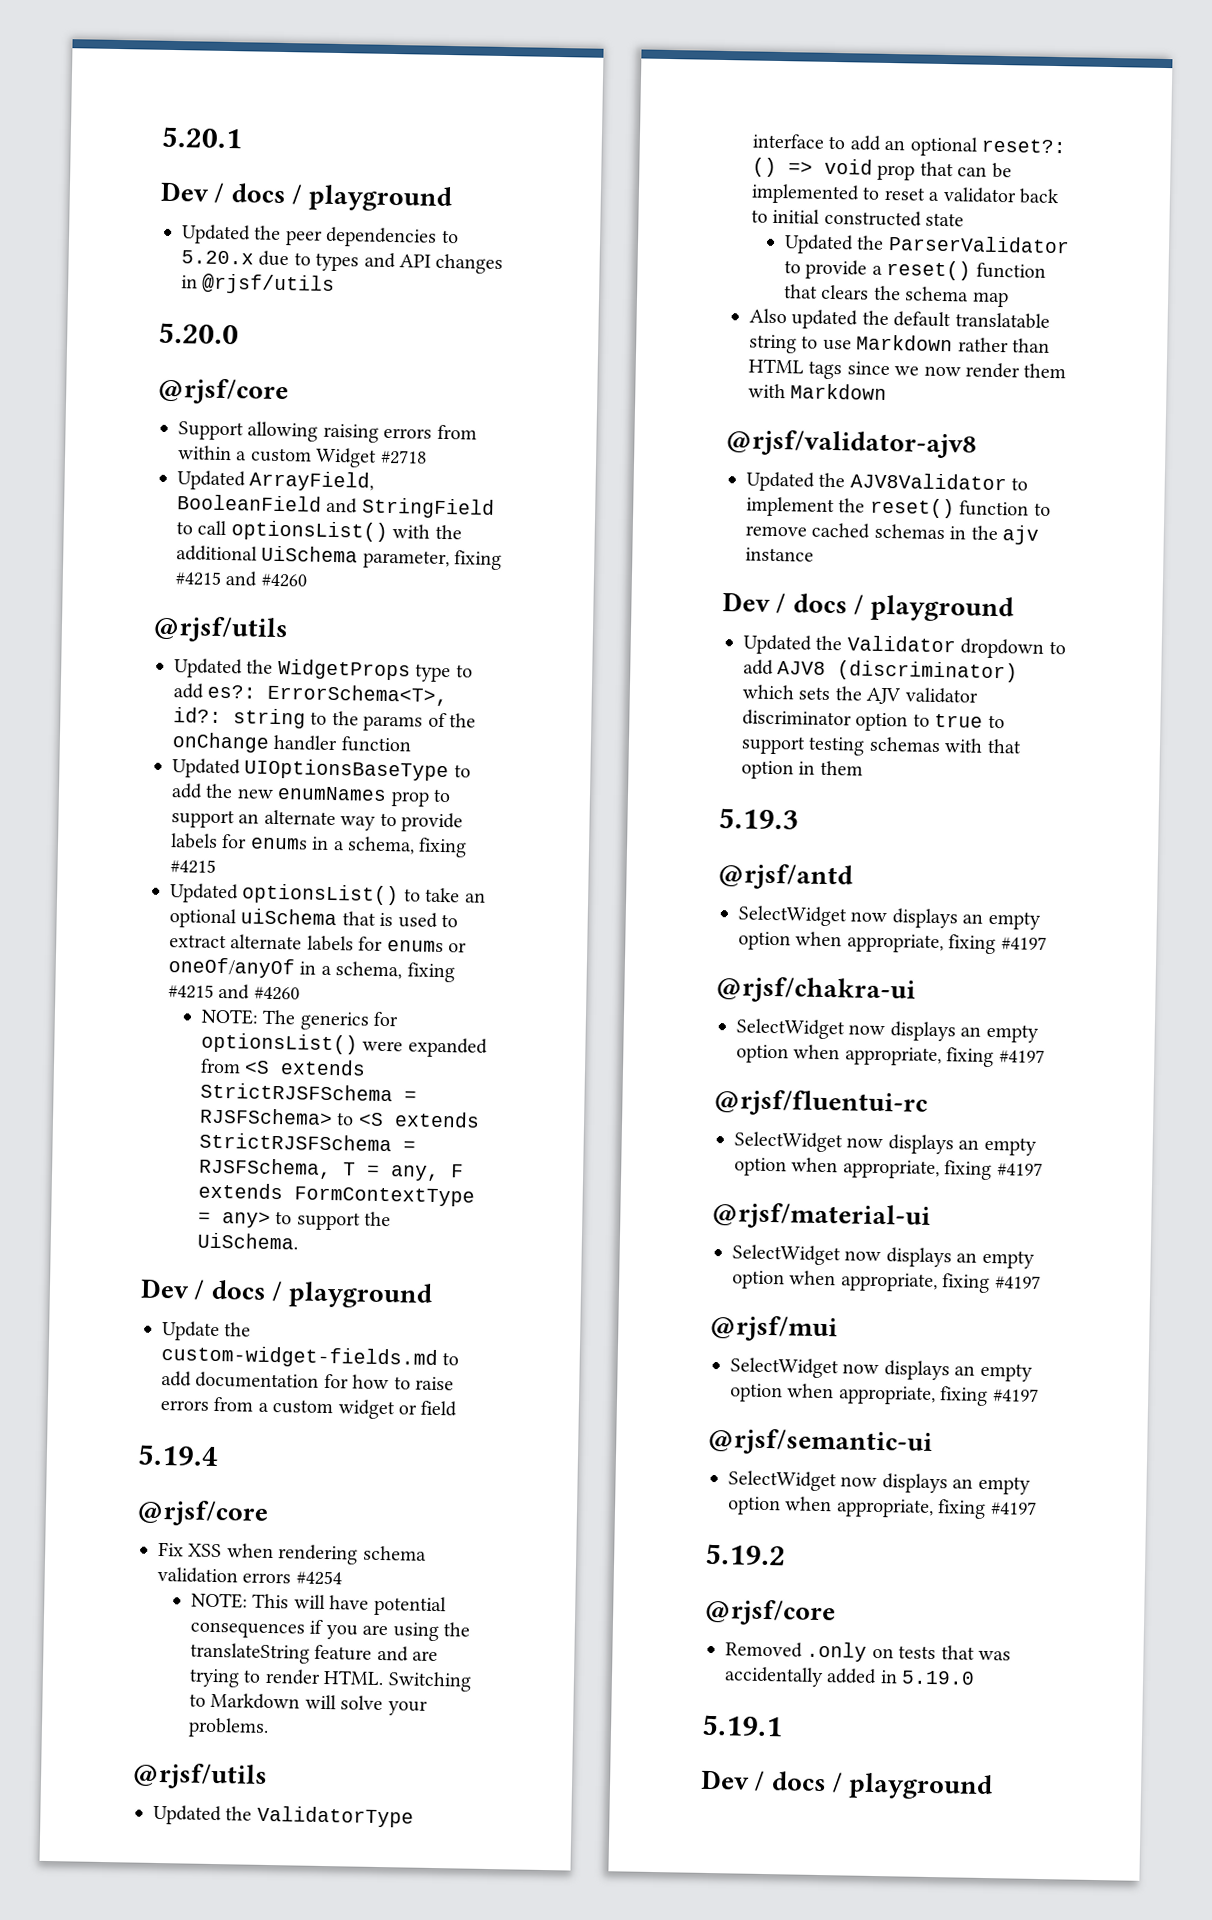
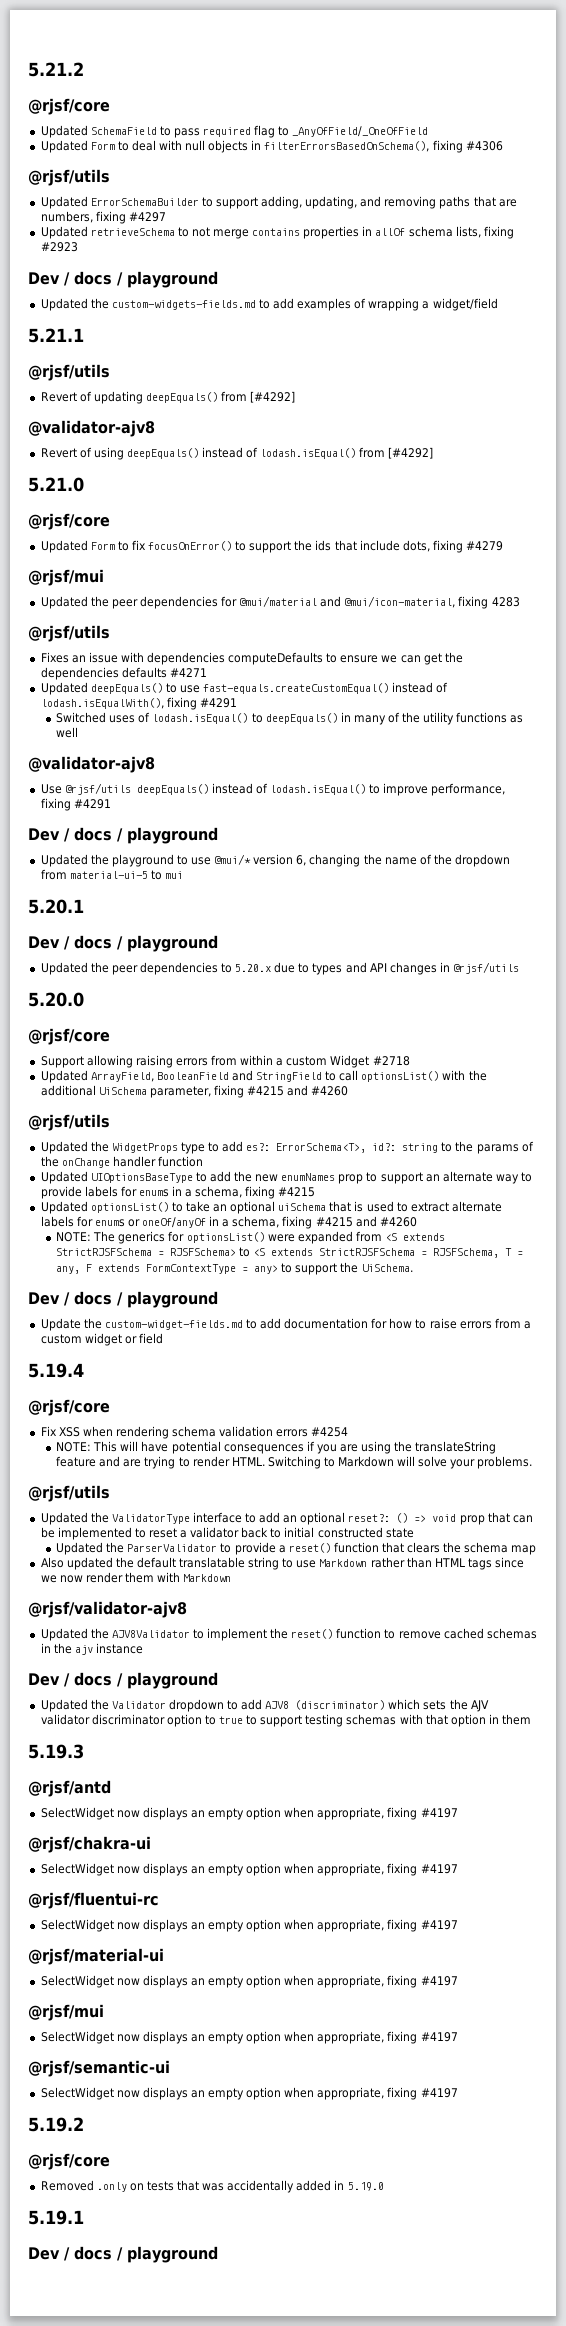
+ 5.21.2
+ @rjsf/core
+ Updated SchemaField to pass required flag to _AnyOfField/_OneOfField
+ Updated Form to deal with null objects in filterErrorsBasedOnSchema(), fixing #4306
+ @rjsf/utils
+ Updated ErrorSchemaBuilder to support adding, updating, and removing paths that are numbers, fixing #4297
+ Updated retrieveSchema to not merge contains properties in allOf schema lists, fixing #2923
+ Dev / docs / playground
+ Updated the custom-widgets-fields.md to add examples of wrapping a widget/field
+ 5.21.1
+ @rjsf/utils
+ Revert of updating deepEquals() from [#4292]
+ @validator-ajv8
+ Revert of using deepEquals() instead of lodash.isEqual() from [#4292]
+ 5.21.0
+ @rjsf/core
+ Updated Form to fix focusOnError() to support the ids that include dots, fixing #4279
+ @rjsf/mui
+ Updated the peer dependencies for @mui/material and @mui/icon-material, fixing 4283
+ @rjsf/utils
+ Fixes an issue with dependencies computeDefaults to ensure we can get the dependencies defaults #4271
+ Updated deepEquals() to use fast-equals.createCustomEqual() instead of lodash.isEqualWith(), fixing #4291
+ Switched uses of lodash.isEqual() to deepEquals() in many of the utility functions as well
+ @validator-ajv8
+ Use @rjsf/utils deepEquals() instead of lodash.isEqual() to improve performance, fixing #4291
+ Dev / docs / playground
+ Updated the playground to use @mui/* version 6, changing the name of the dropdown from material-ui-5 to mui

